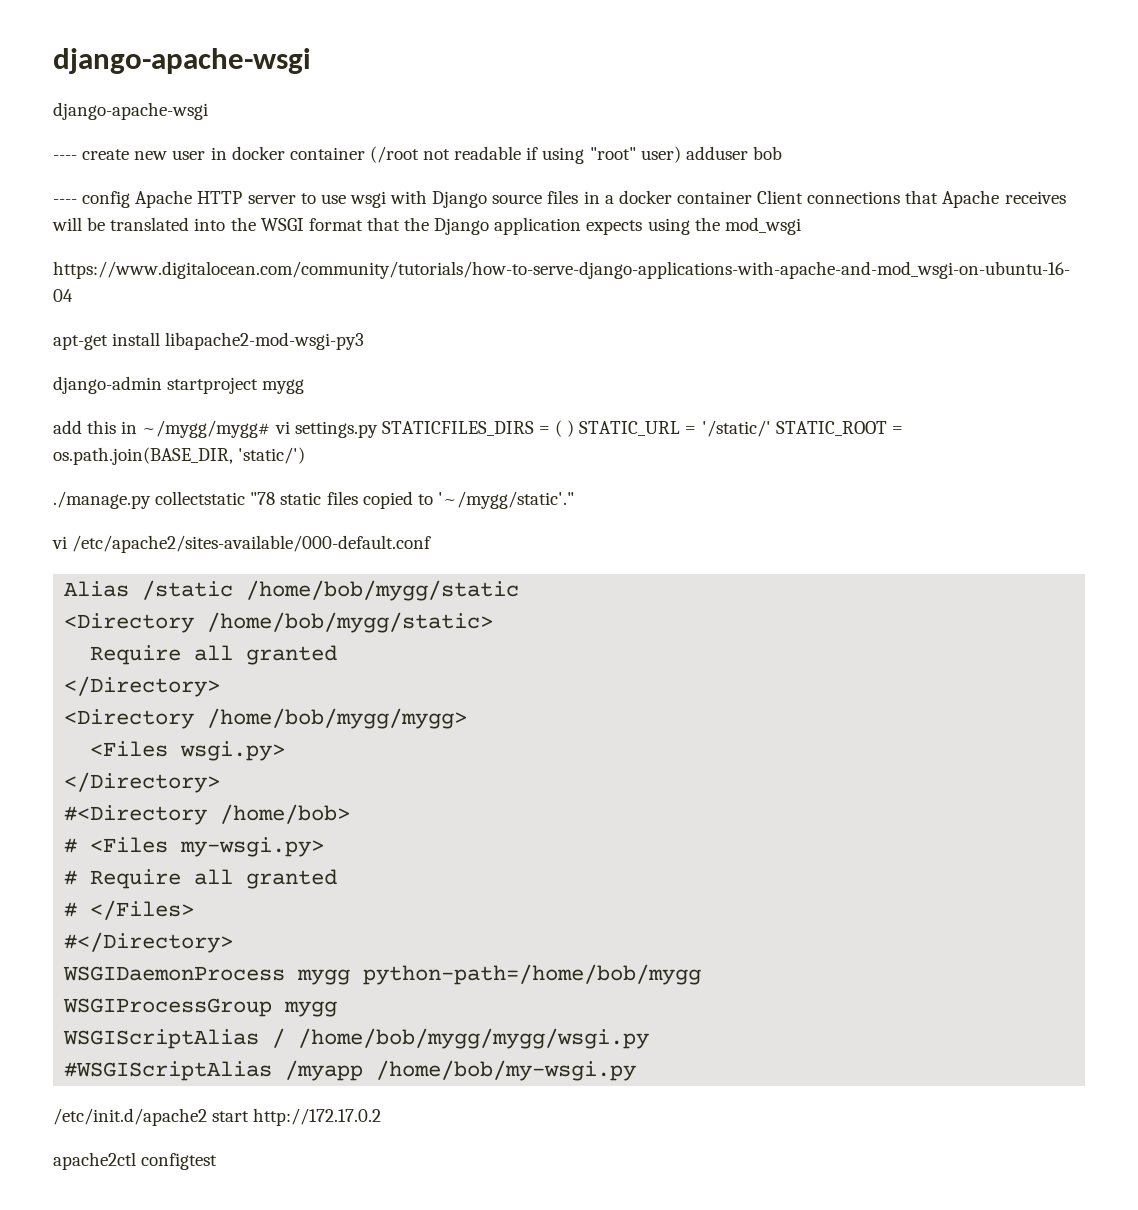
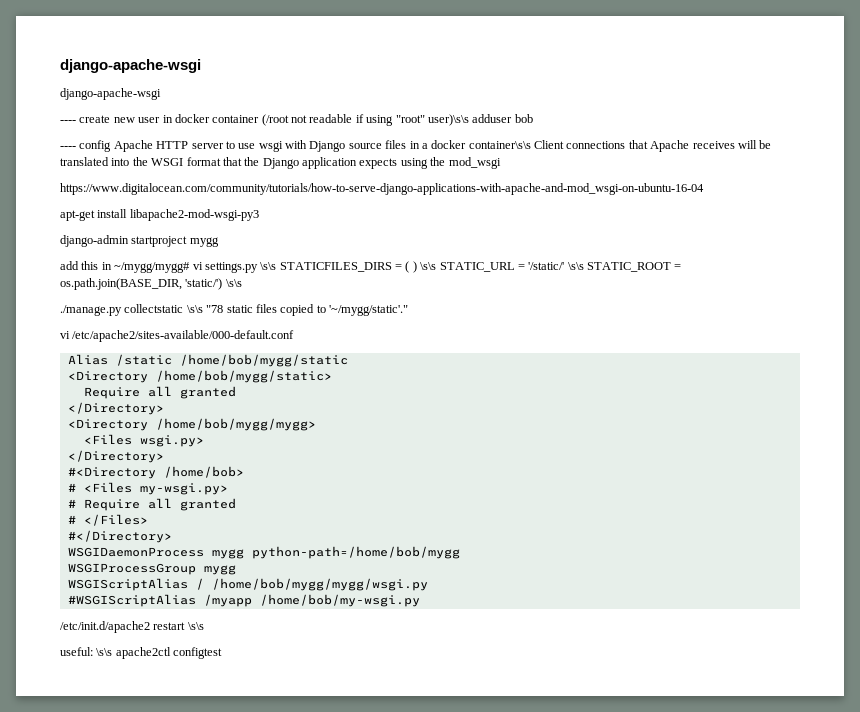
- ---- create new user in docker container (/root not readable if using "root" user) adduser bob
+ ---- create new user in docker container (/root not readable if using "root" user)\s\s adduser bob
- ---- config Apache HTTP server to use wsgi with Django source files in a docker container Client connections that Apache receives will be translated into the WSGI format that the Django application expects using the mod_wsgi
+ ---- config Apache HTTP server to use wsgi with Django source files in a docker container\s\s Client connections that Apache receives will be translated into the WSGI format that the Django application expects using the mod_wsgi
- add this in ~/mygg/mygg# vi settings.py STATICFILES_DIRS = ( ) STATIC_URL = '/static/' STATIC_ROOT = os.path.join(BASE_DIR, 'static/')
+ add this in ~/mygg/mygg# vi settings.py \s\s STATICFILES_DIRS = ( ) \s\s STATIC_URL = '/static/' \s\s STATIC_ROOT = os.path.join(BASE_DIR, 'static/') \s\s
- ./manage.py collectstatic "78 static files copied to '~/mygg/static'."
+ ./manage.py collectstatic \s\s "78 static files copied to '~/mygg/static'."
- /etc/init.d/apache2 start http://172.17.0.2
- apache2ctl configtest
+ /etc/init.d/apache2 restart \s\s
+ useful: \s\s apache2ctl configtest

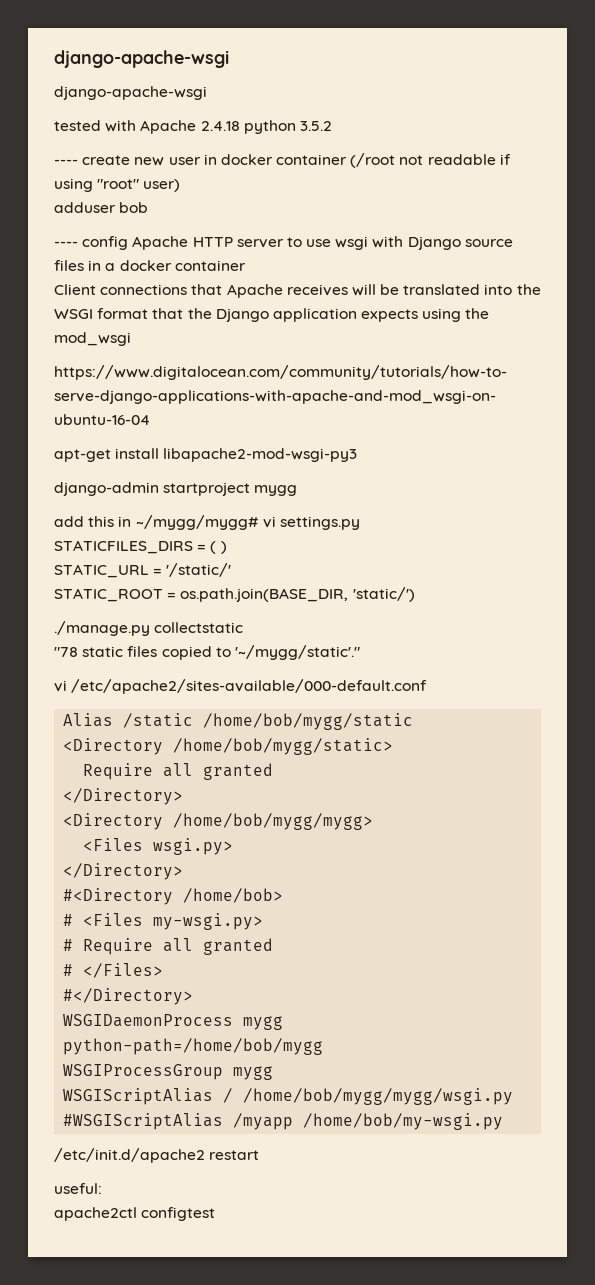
+ tested with Apache 2.4.18 python 3.5.2
- ---- create new user in docker container (/root not readable if using "root" user)\s\s adduser bob
+ ---- create new user in docker container (/root not readable if using "root" user)
+ adduser bob
- ---- config Apache HTTP server to use wsgi with Django source files in a docker container\s\s Client connections that Apache receives will be translated into the WSGI format that the Django application expects using the mod_wsgi
+ ---- config Apache HTTP server to use wsgi with Django source files in a docker container
+ Client connections that Apache receives will be translated into the WSGI format that the Django application expects using the mod_wsgi
- add this in ~/mygg/mygg# vi settings.py \s\s STATICFILES_DIRS = ( ) \s\s STATIC_URL = '/static/' \s\s STATIC_ROOT = os.path.join(BASE_DIR, 'static/') \s\s
+ add this in ~/mygg/mygg# vi settings.py
+ STATICFILES_DIRS = ( )
+ STATIC_URL = '/static/'
+ STATIC_ROOT = os.path.join(BASE_DIR, 'static/')
- ./manage.py collectstatic \s\s "78 static files copied to '~/mygg/static'."
+ ./manage.py collectstatic
+ "78 static files copied to '~/mygg/static'."
- /etc/init.d/apache2 restart \s\s
+ /etc/init.d/apache2 restart
- useful: \s\s apache2ctl configtest
+ useful:
+ apache2ctl configtest

